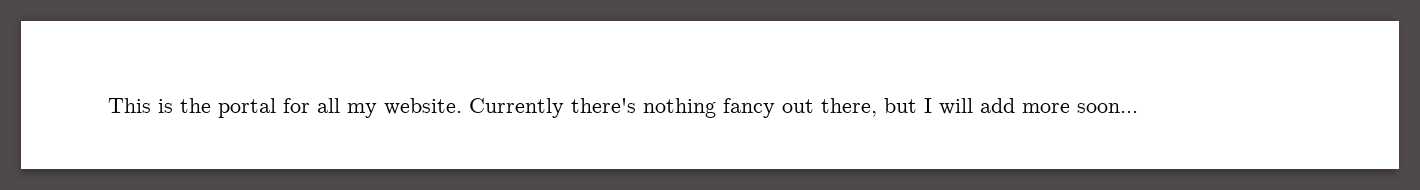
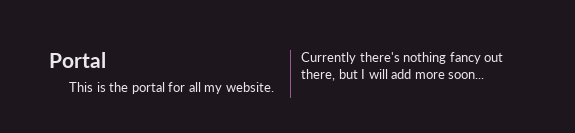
+ Portal

